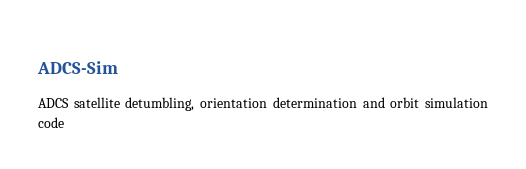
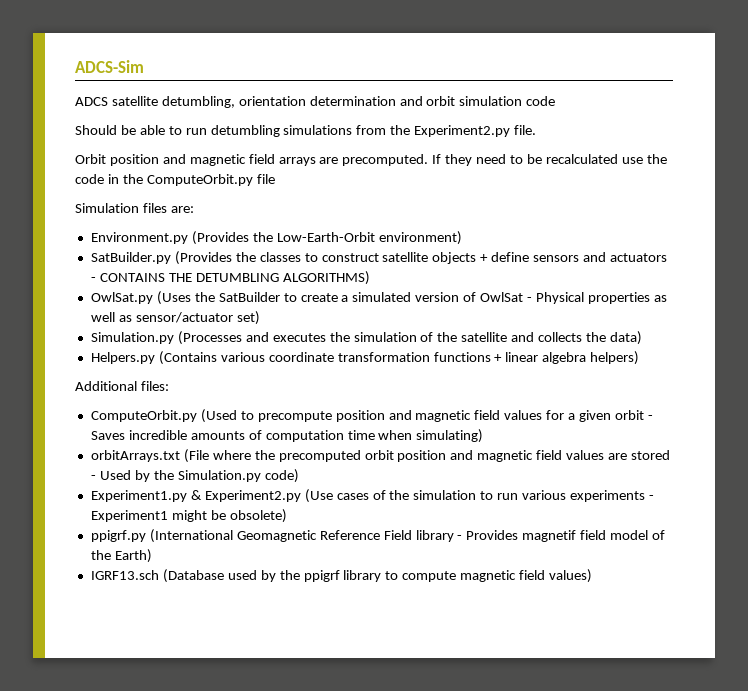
+ Should be able to run detumbling simulations from the Experiment2.py file.
+ Orbit position and magnetic field arrays are precomputed. If they need to be recalculated use the code in the ComputeOrbit.py file
+ Simulation files are:
+ Environment.py (Provides the Low-Earth-Orbit environment)
+ SatBuilder.py (Provides the classes to construct satellite objects + define sensors and actuators - CONTAINS THE DETUMBLING ALGORITHMS)
+ OwlSat.py (Uses the SatBuilder to create a simulated version of OwlSat - Physical properties as well as sensor/actuator set)
+ Simulation.py (Processes and executes the simulation of the satellite and collects the data)
+ Helpers.py (Contains various coordinate transformation functions + linear algebra helpers)
+ Additional files:
+ ComputeOrbit.py (Used to precompute position and magnetic field values for a given orbit - Saves incredible amounts of computation time when simulating)
+ orbitArrays.txt (File where the precomputed orbit position and magnetic field values are stored - Used by the Simulation.py code)
+ Experiment1.py & Experiment2.py (Use cases of the simulation to run various experiments - Experiment1 might be obsolete)
+ ppigrf.py (International Geomagnetic Reference Field library - Provides magnetif field model of the Earth)
+ IGRF13.sch (Database used by the ppigrf library to compute magnetic field values)

